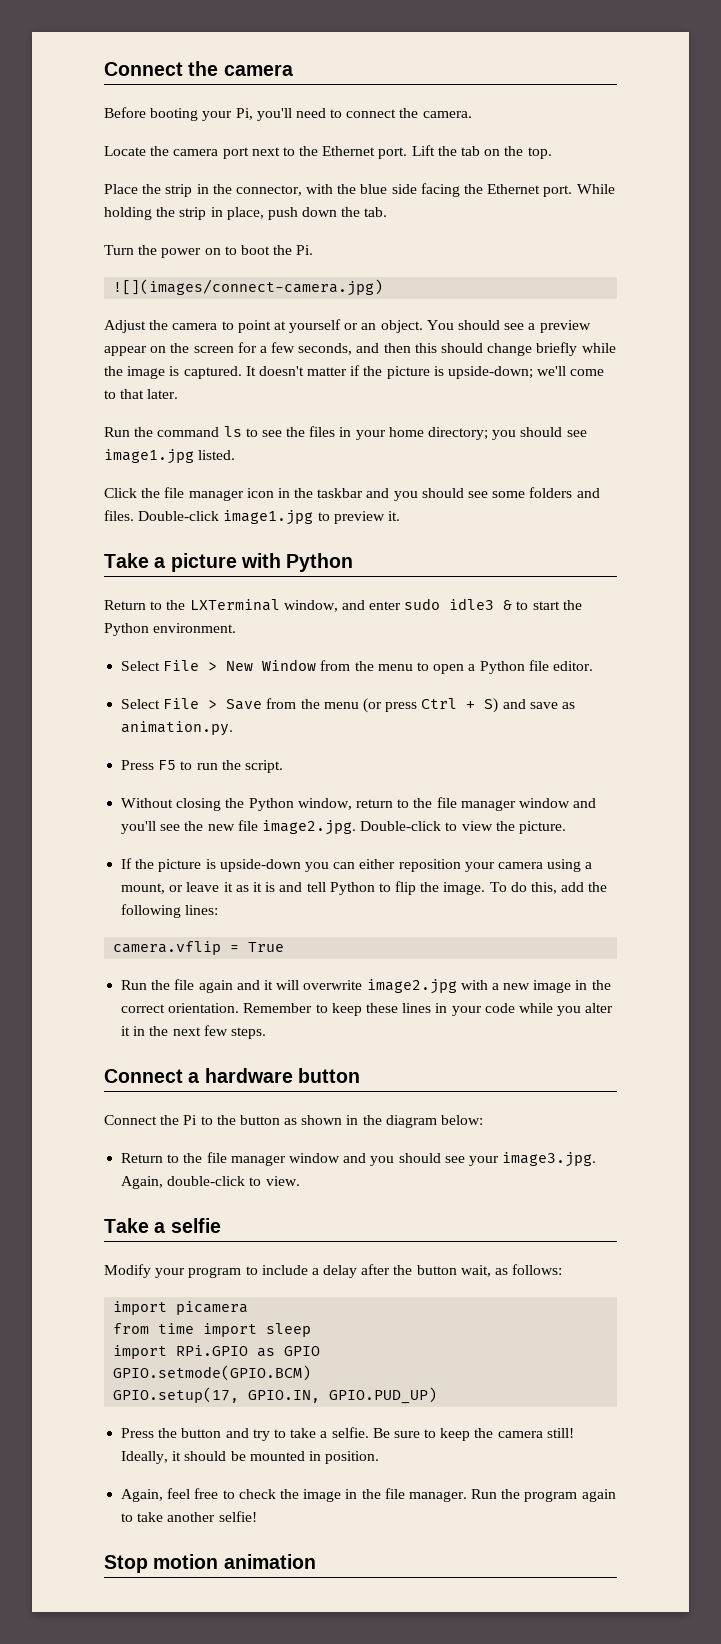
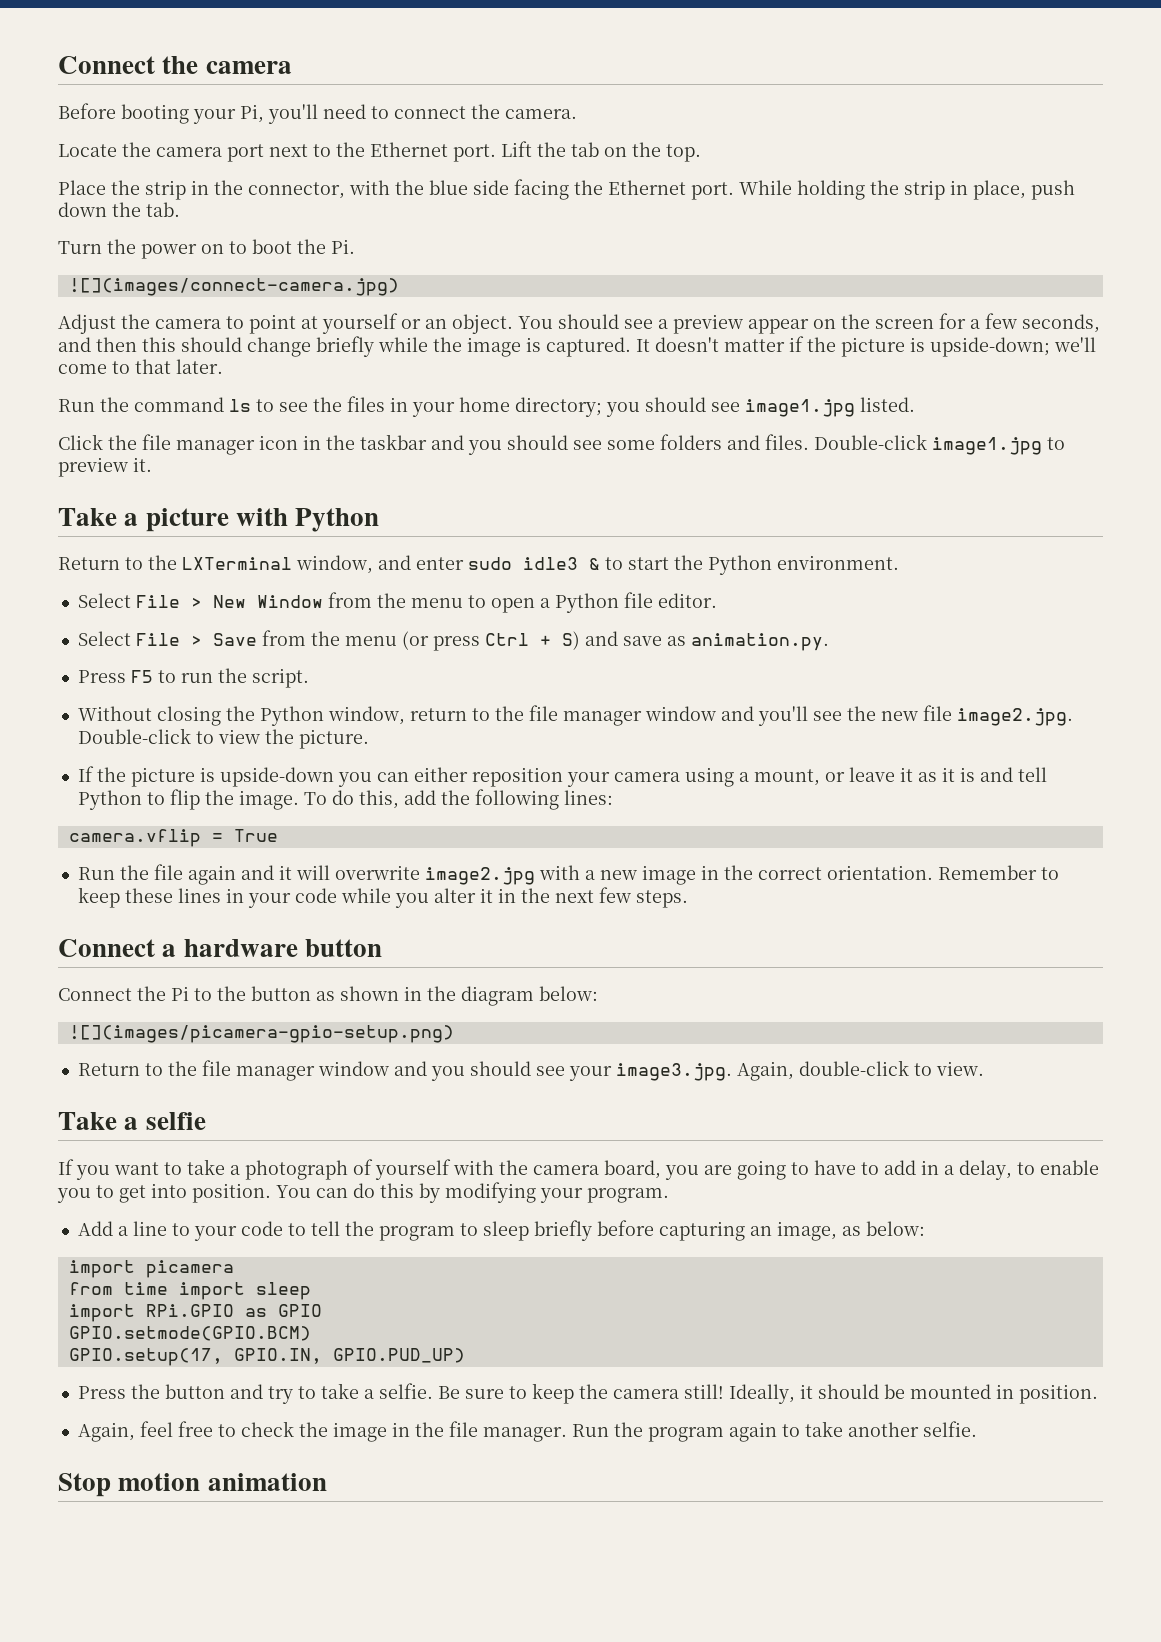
+ ![](images/picamera-gpio-setup.png)
- Modify your program to include a delay after the button wait, as follows:
+ If you want to take a photograph of yourself with the camera board, you are going to have to add in a delay, to enable you to get into position. You can do this by modifying your program.
+ Add a line to your code to tell the program to sleep briefly before capturing an image, as below:
- Run the program again to take another selfie!
+ Run the program again to take another selfie.

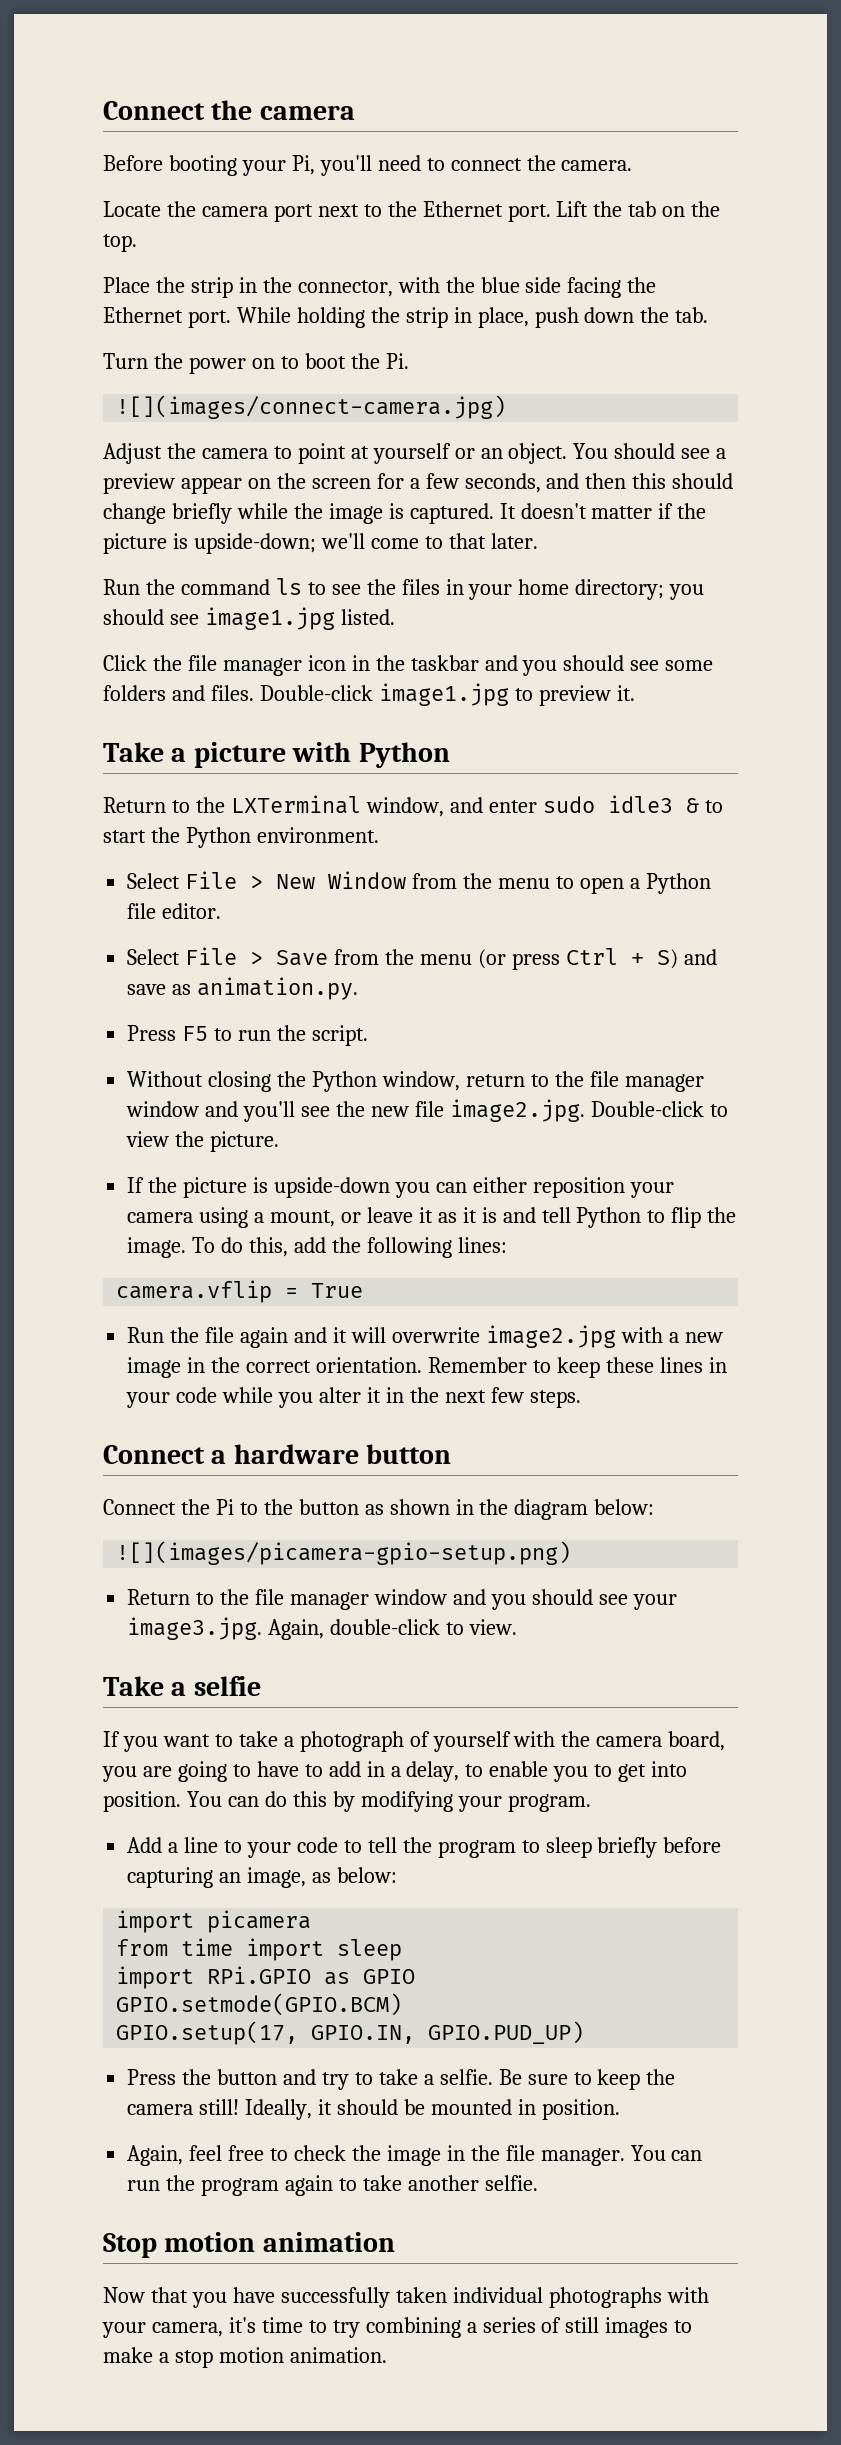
- Run the program again to take another selfie.
+ You can run the program again to take another selfie.
+ Now that you have successfully taken individual photographs with your camera, it's time to try combining a series of still images to make a stop motion animation.

